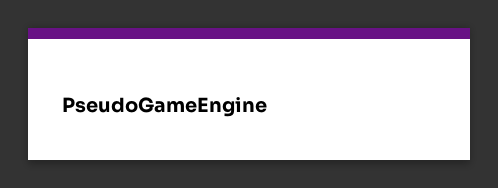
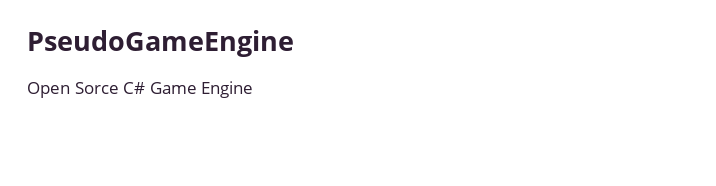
+ Open Sorce C# Game Engine

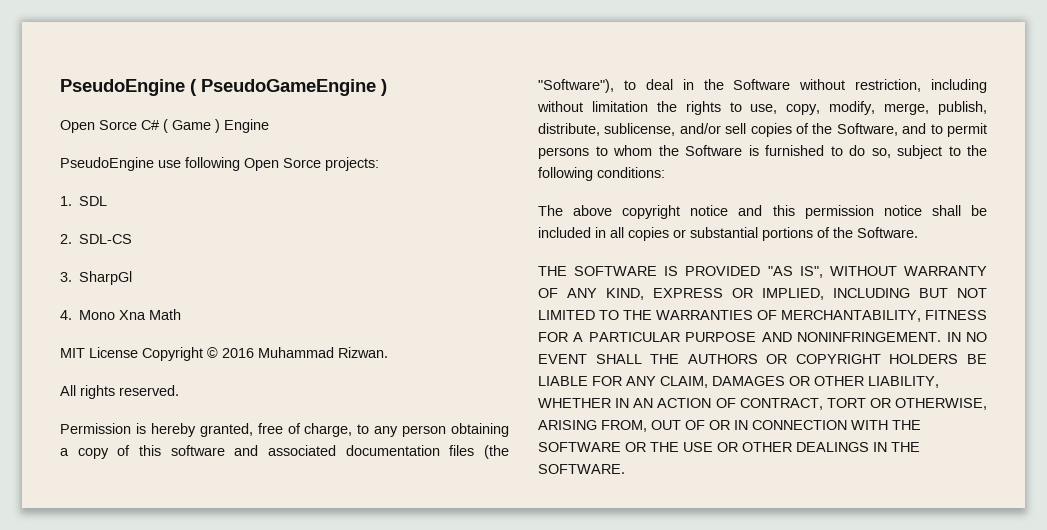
- PseudoGameEngine
+ PseudoEngine ( PseudoGameEngine )
- Open Sorce C# Game Engine
+ Open Sorce C# ( Game ) Engine
+ PseudoEngine use following Open Sorce projects:
+ 1. SDL
+ 2. SDL-CS
+ 3. SharpGl
+ 4. Mono Xna Math
+ MIT License Copyright © 2016 Muhammad Rizwan.
+ All rights reserved.
+ Permission is hereby granted, free of charge, to any person obtaining a copy of this software and associated documentation files (the "Software"), to deal in the Software without restriction, including without limitation the rights to use, copy, modify, merge, publish, distribute, sublicense, and/or sell copies of the Software, and to permit persons to whom the Software is furnished to do so, subject to the following conditions:
+ The above copyright notice and this permission notice shall be included in all copies or substantial portions of the Software.
+ THE SOFTWARE IS PROVIDED "AS IS", WITHOUT WARRANTY OF ANY KIND, EXPRESS OR IMPLIED, INCLUDING BUT NOT LIMITED TO THE WARRANTIES OF MERCHANTABILITY, FITNESS FOR A PARTICULAR PURPOSE AND NONINFRINGEMENT. IN NO EVENT SHALL THE AUTHORS OR COPYRIGHT HOLDERS BE LIABLE FOR ANY CLAIM, DAMAGES OR OTHER LIABILITY, WHETHER IN AN ACTION OF CONTRACT, TORT OR OTHERWISE, ARISING FROM, OUT OF OR IN CONNECTION WITH THE SOFTWARE OR THE USE OR OTHER DEALINGS IN THE SOFTWARE.

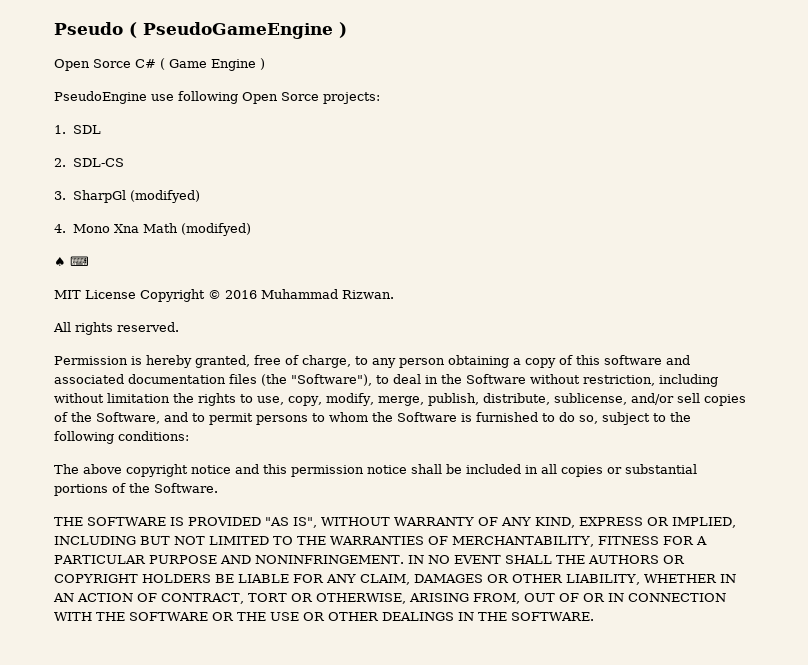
- PseudoEngine ( PseudoGameEngine )
+ Pseudo ( PseudoGameEngine )
- Open Sorce C# ( Game ) Engine
+ Open Sorce C# ( Game Engine )
- 3. SharpGl
+ 3. SharpGl (modifyed)
- 4. Mono Xna Math
+ 4. Mono Xna Math (modifyed)
+ ♠ ⌨

